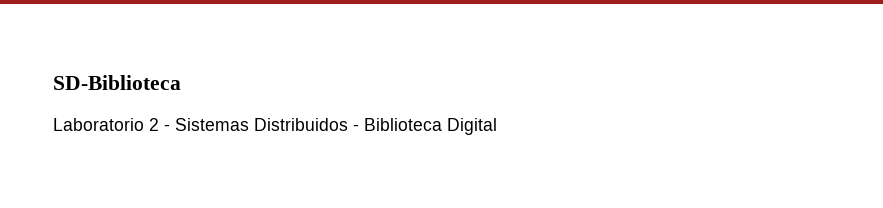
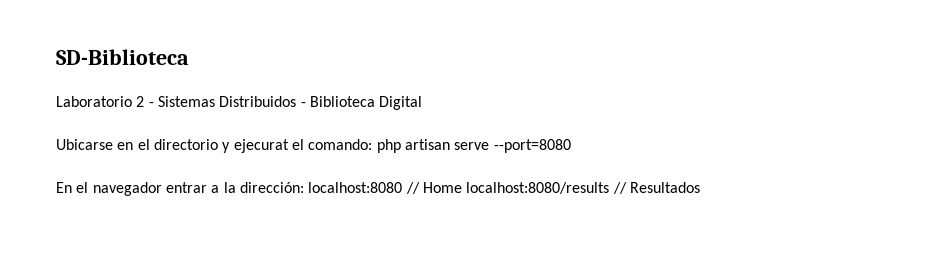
+ Ubicarse en el directorio y ejecurat el comando: php artisan serve --port=8080
+ En el navegador entrar a la dirección: localhost:8080 // Home localhost:8080/results // Resultados

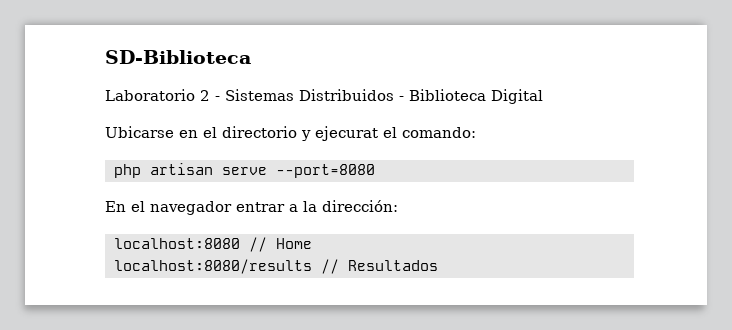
- Ubicarse en el directorio y ejecurat el comando: php artisan serve --port=8080
+ Ubicarse en el directorio y ejecurat el comando:
+ php artisan serve --port=8080
- En el navegador entrar a la dirección: localhost:8080 // Home localhost:8080/results // Resultados
+ En el navegador entrar a la dirección:
+ localhost:8080 // Home
+ localhost:8080/results // Resultados

